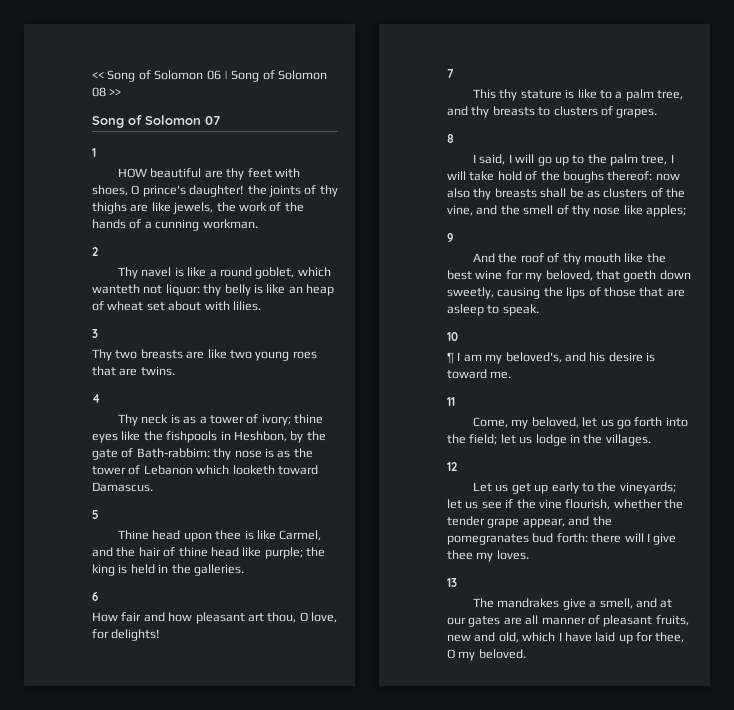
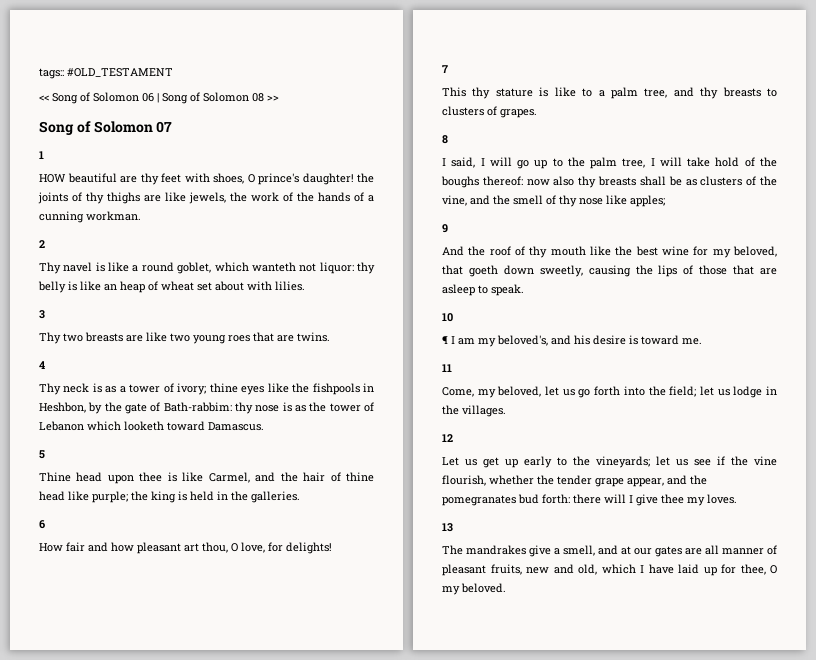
+ tags:: #OLD_TESTAMENT

